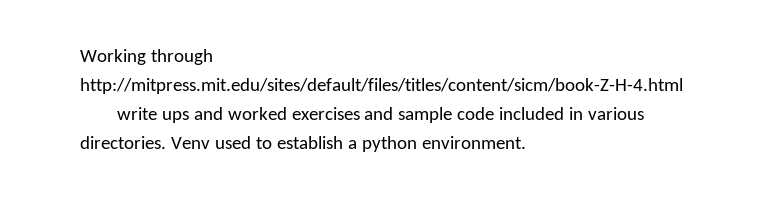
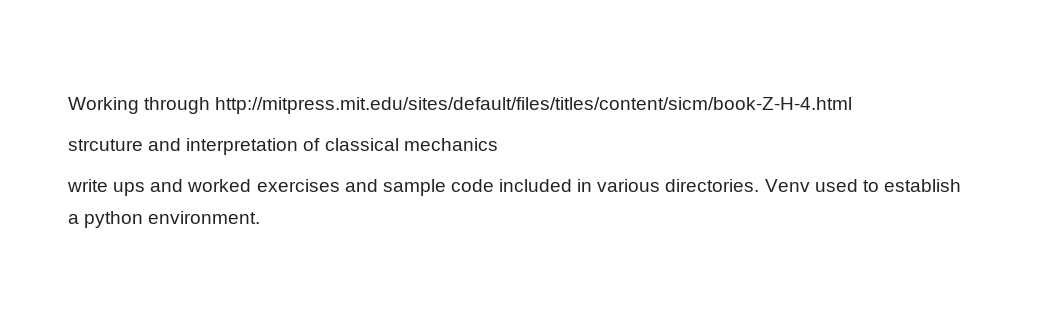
+ strcuture and interpretation of classical mechanics

